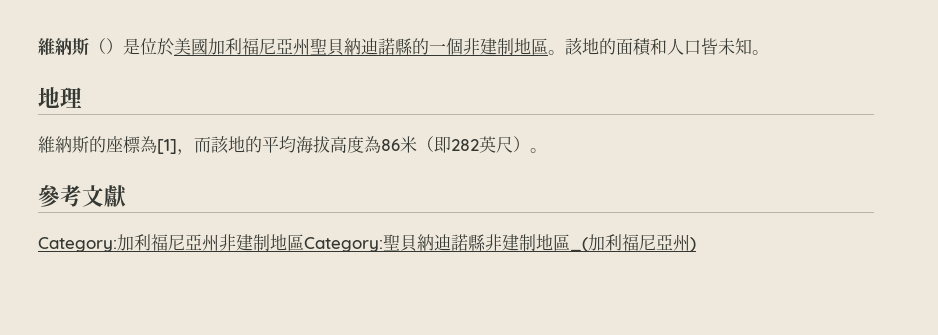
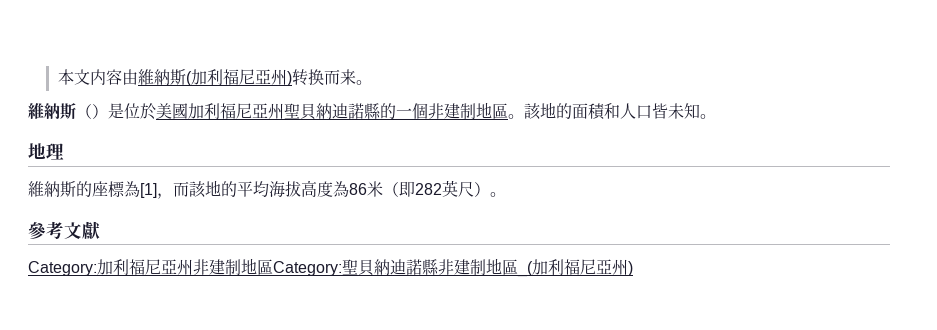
+ 本文内容由維納斯(加利福尼亞州)转换而来。

